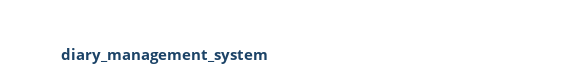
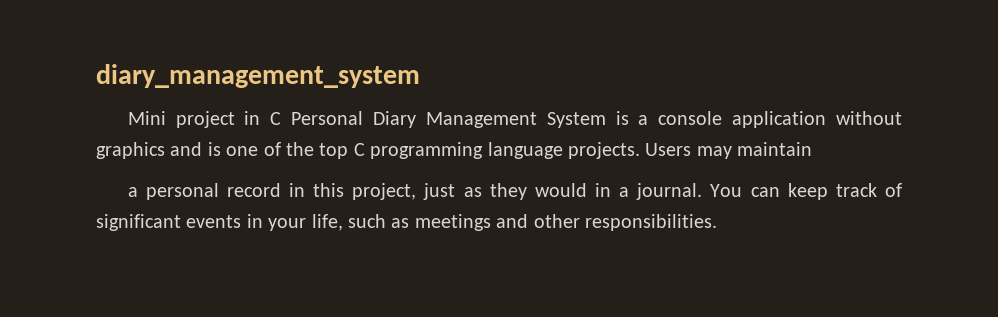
+ Mini project in C Personal Diary Management System is a console application without graphics and is one of the top C programming language projects. Users may maintain
+ a personal record in this project, just as they would in a journal. You can keep track of significant events in your life, such as meetings and other responsibilities.

